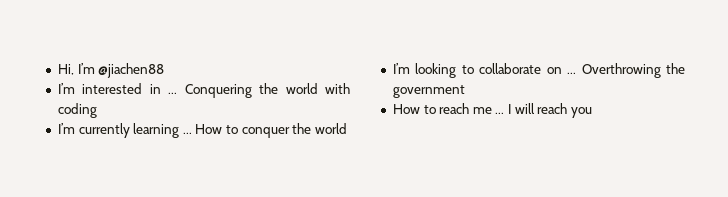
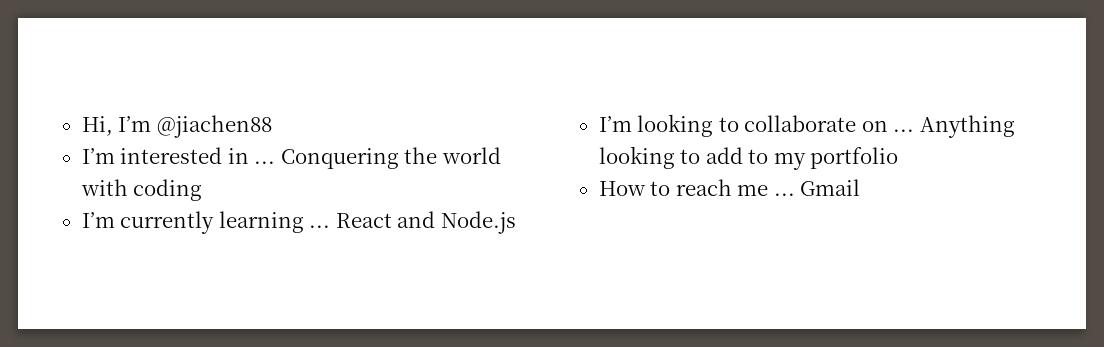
- How to conquer the world
+ React and Node.js
- Overthrowing the government
+ Anything looking to add to my portfolio
- I will reach you
+ Gmail

